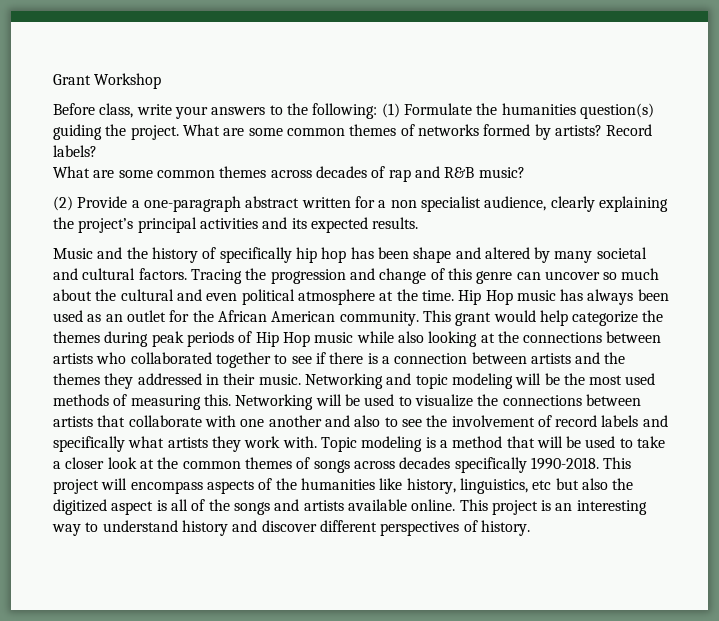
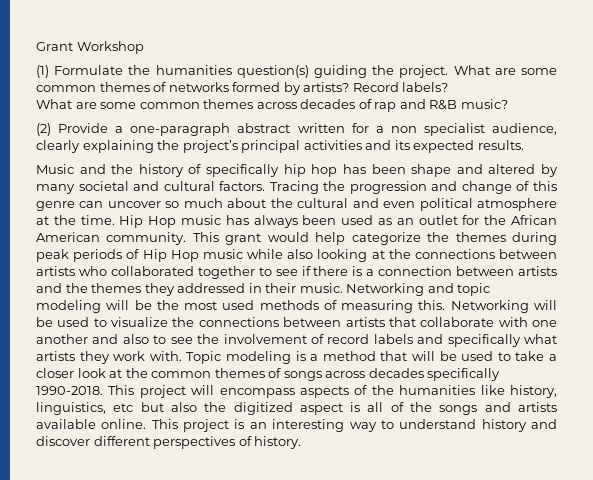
- Before class, write your answers to the following: (1) Formulate the humanities question(s) guiding the project.
+ (1) Formulate the humanities question(s) guiding the project.

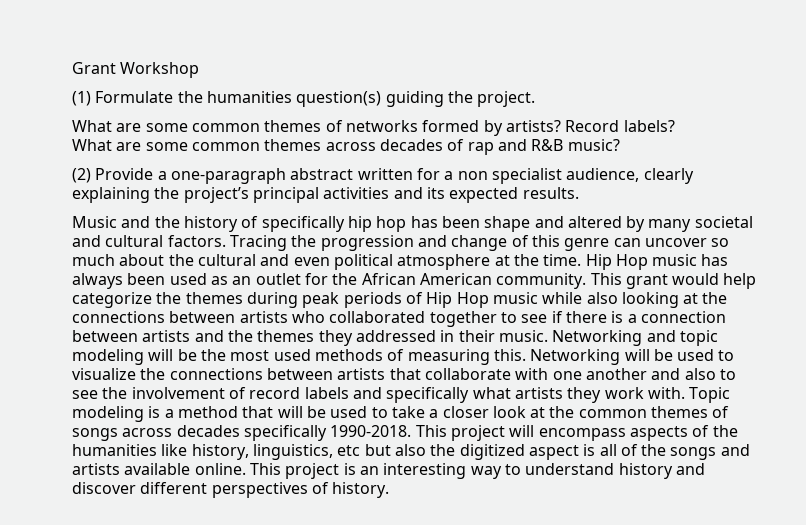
- (1) Formulate the humanities question(s) guiding the project. What are some common themes of networks formed by artists?
+ (1) Formulate the humanities question(s) guiding the project.
+ What are some common themes of networks formed by artists?

